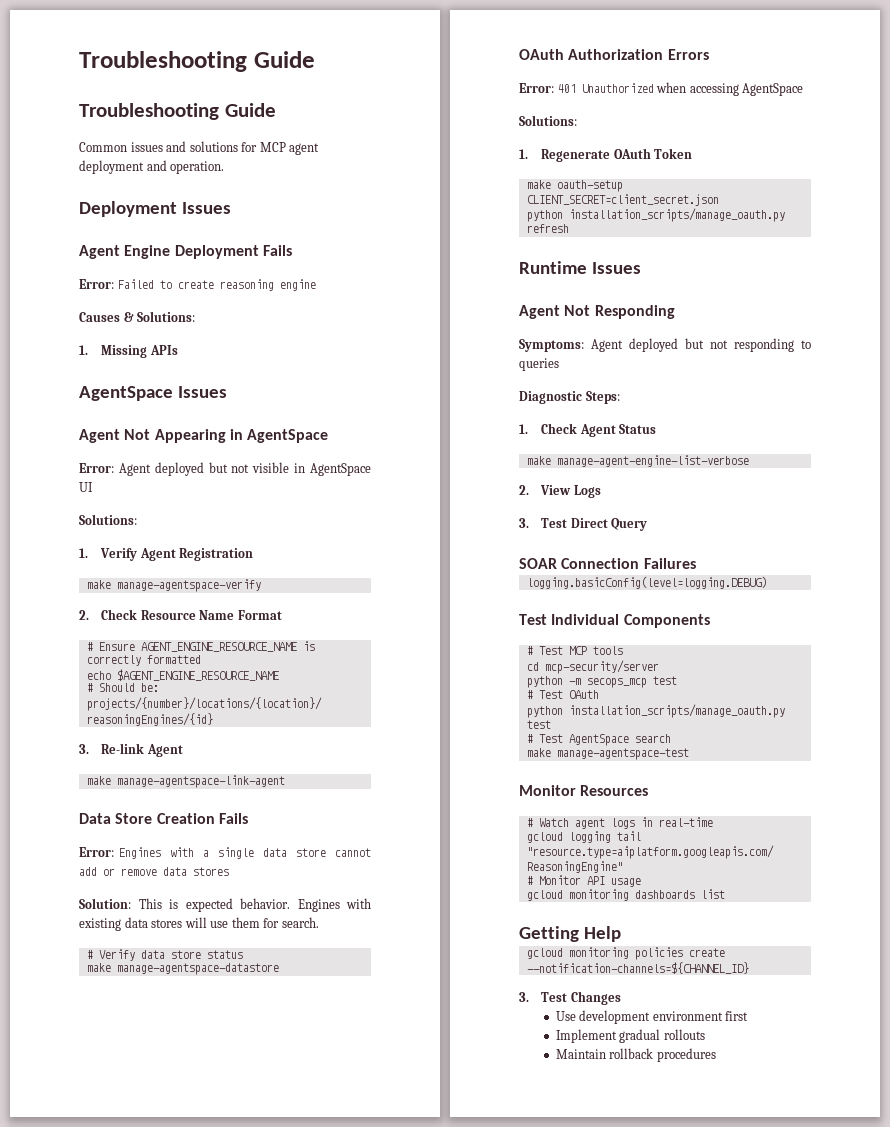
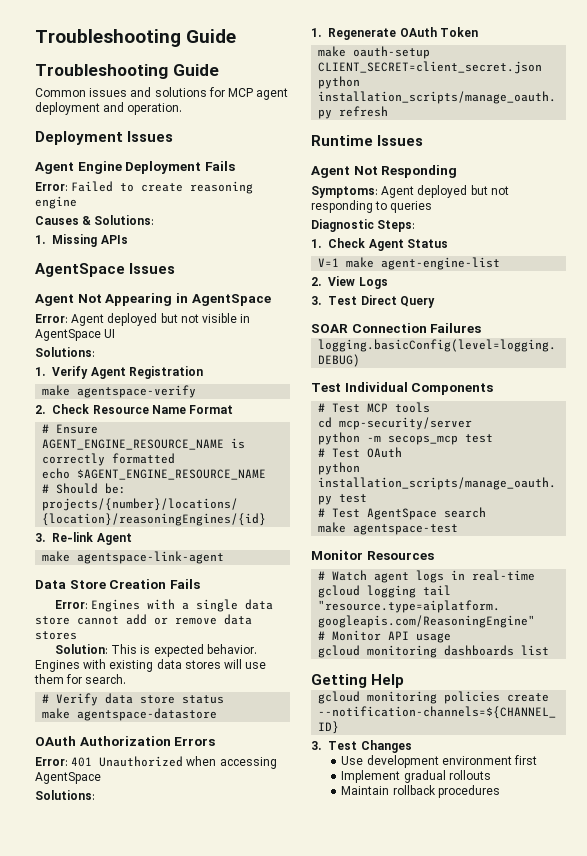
- make manage-agentspace-verify
+ make agentspace-verify
- make manage-agentspace-link-agent
+ make agentspace-link-agent
- make manage-agentspace-datastore
+ make agentspace-datastore
- make manage-agent-engine-list-verbose
+ V=1 make agent-engine-list
- make manage-agentspace-test
+ make agentspace-test

